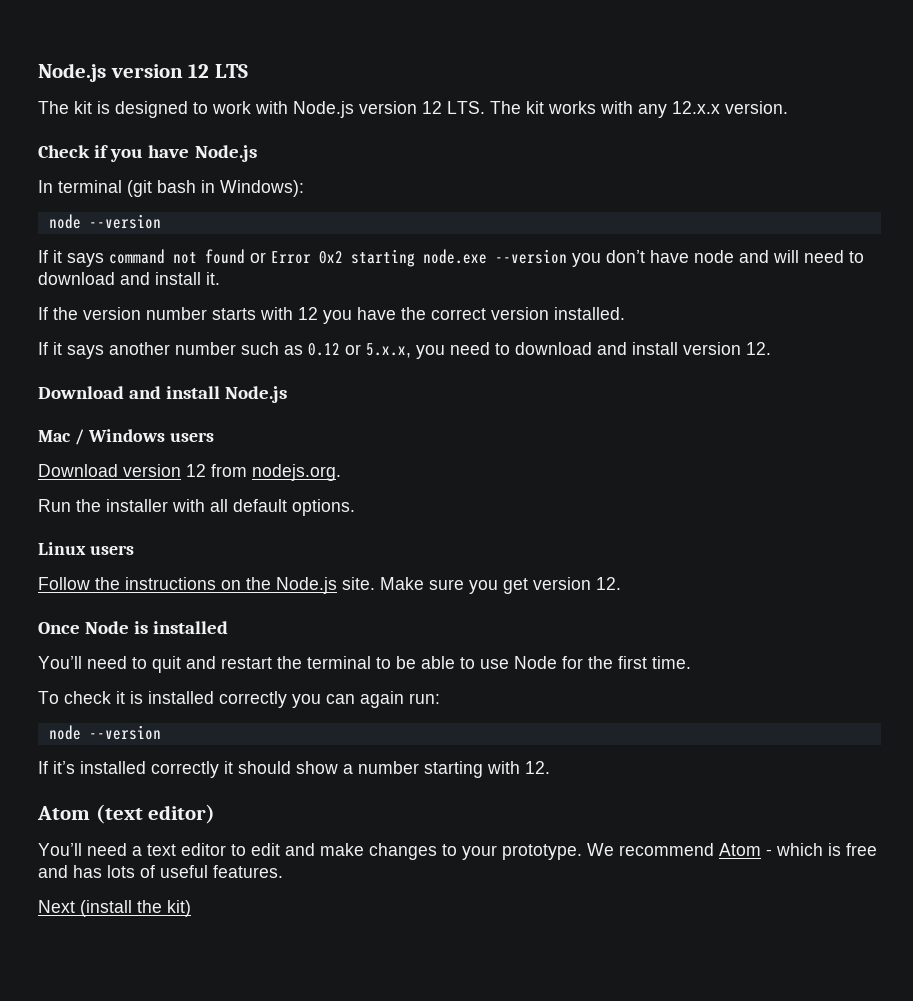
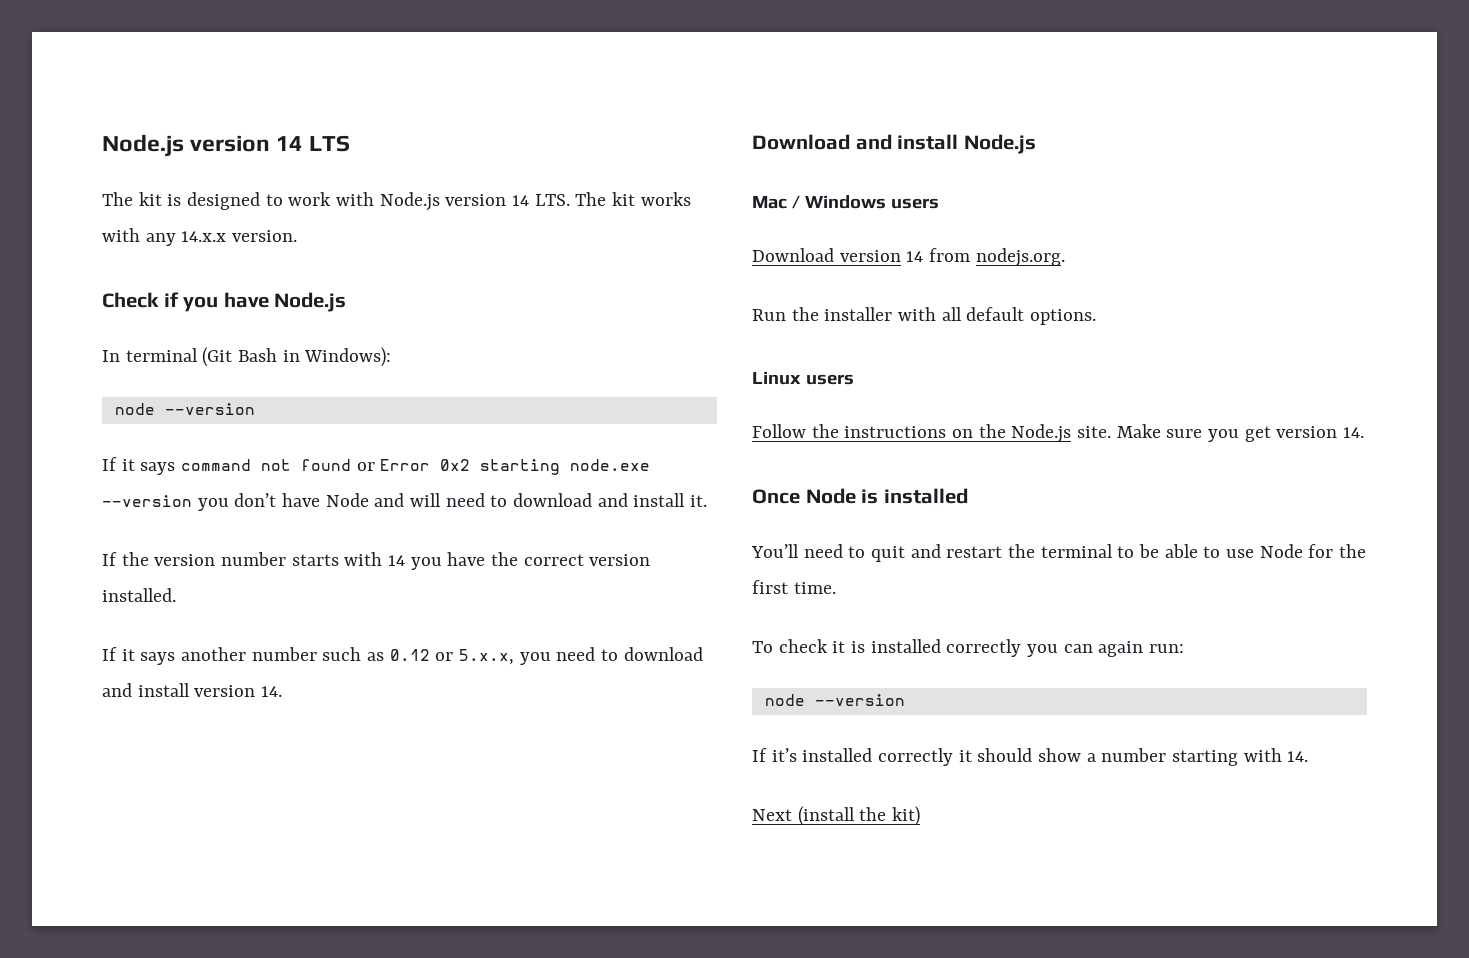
- Node.js version 12 LTS
+ Node.js version 14 LTS
- The kit is designed to work with Node.js version 12 LTS. The kit works with any 12.x.x version.
+ The kit is designed to work with Node.js version 14 LTS. The kit works with any 14.x.x version.
- In terminal (git bash in Windows):
+ In terminal (Git Bash in Windows):
- If it says command not found or Error 0x2 starting node.exe --version you don’t have node and will need to download and install it.
+ If it says command not found or Error 0x2 starting node.exe --version you don’t have Node and will need to download and install it.
- If the version number starts with 12 you have the correct version installed.
+ If the version number starts with 14 you have the correct version installed.
- If it says another number such as 0.12 or 5.x.x, you need to download and install version 12.
+ If it says another number such as 0.12 or 5.x.x, you need to download and install version 14.
- Download version 12 from nodejs.org.
+ Download version 14 from nodejs.org.
- Make sure you get version 12.
+ Make sure you get version 14.
- If it’s installed correctly it should show a number starting with 12.
- Atom (text editor)
- You’ll need a text editor to edit and make changes to your prototype. We recommend Atom - which is free and has lots of useful features.
+ If it’s installed correctly it should show a number starting with 14.

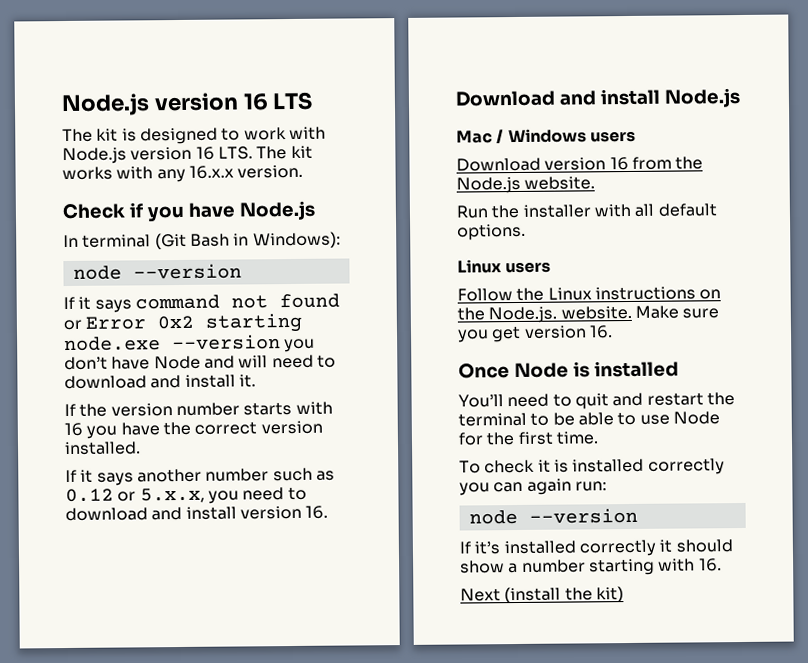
- Node.js version 14 LTS
+ Node.js version 16 LTS
- The kit is designed to work with Node.js version 14 LTS. The kit works with any 14.x.x version.
+ The kit is designed to work with Node.js version 16 LTS. The kit works with any 16.x.x version.
- If the version number starts with 14 you have the correct version installed.
+ If the version number starts with 16 you have the correct version installed.
- If it says another number such as 0.12 or 5.x.x, you need to download and install version 14.
+ If it says another number such as 0.12 or 5.x.x, you need to download and install version 16.
- Download version 14 from nodejs.org.
+ Download version 16 from the Node.js website.
- Follow the instructions on the Node.js site.
+ Follow the Linux instructions on the Node.js. website.
- Make sure you get version 14.
+ Make sure you get version 16.
- If it’s installed correctly it should show a number starting with 14.
+ If it’s installed correctly it should show a number starting with 16.

